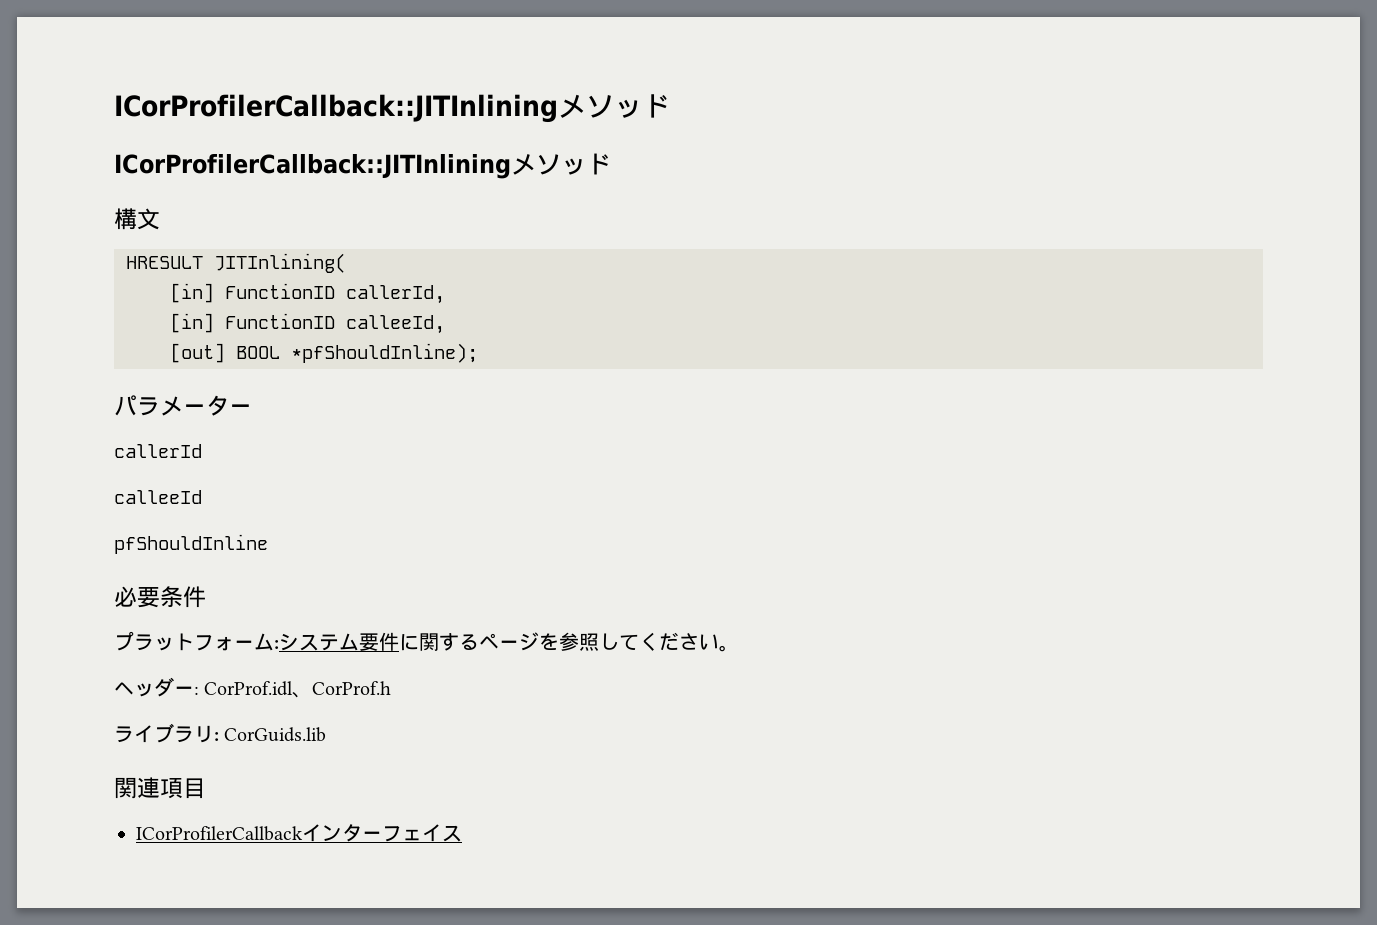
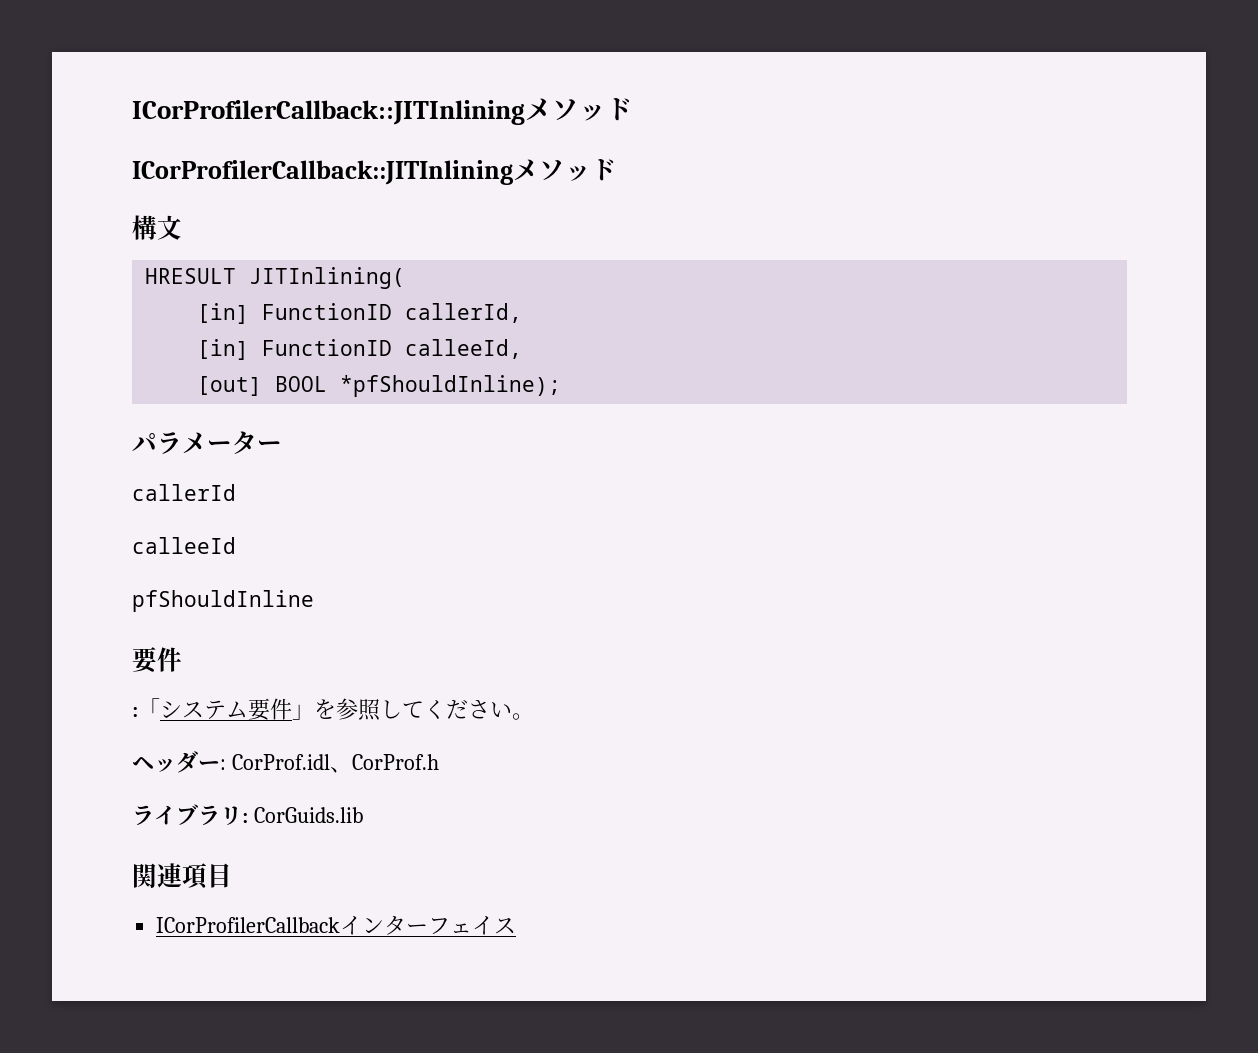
  pfShouldInline
- 必要条件
+ 要件
- プラットフォーム:システム要件に関するページを参照してください。
+ :「システム要件」を参照してください。

